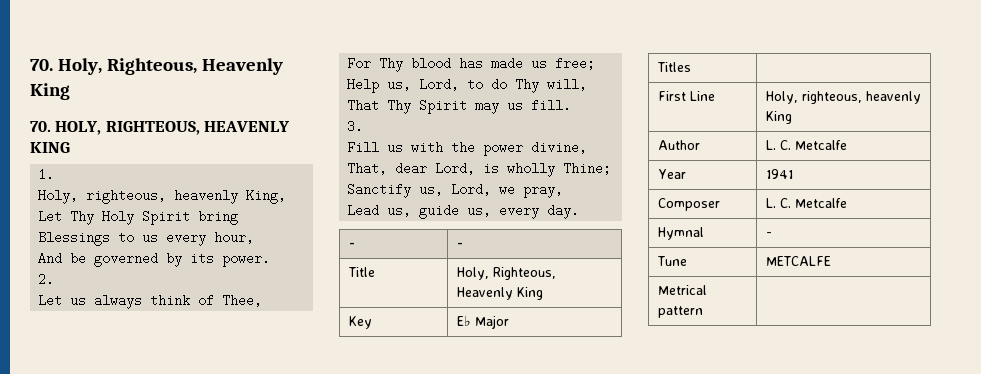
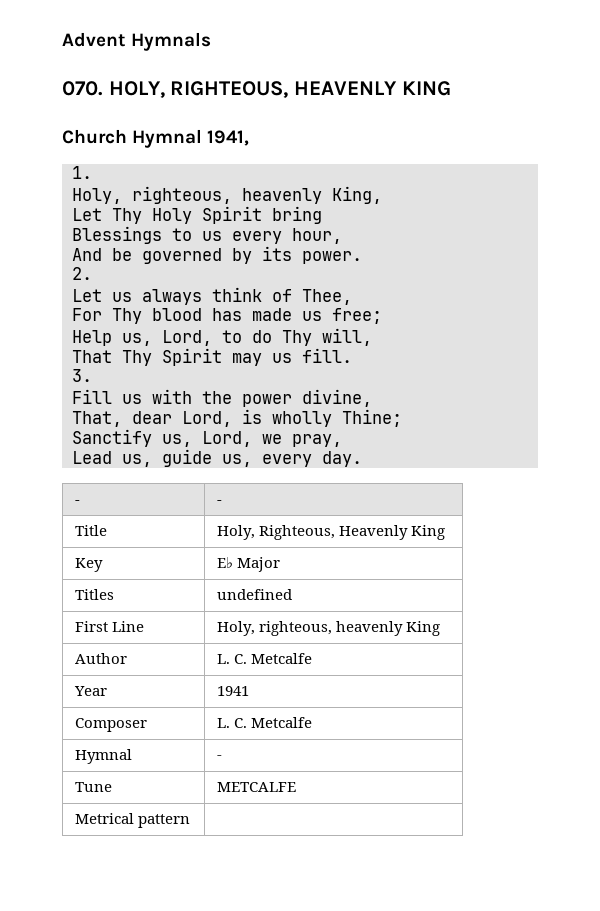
- 70. Holy, Righteous, Heavenly King
- 70. HOLY, RIGHTEOUS, HEAVENLY KING
+ Advent Hymnals
+ 070. HOLY, RIGHTEOUS, HEAVENLY KING
+ Church Hymnal 1941,
- Titles |
+ Titles | undefined

